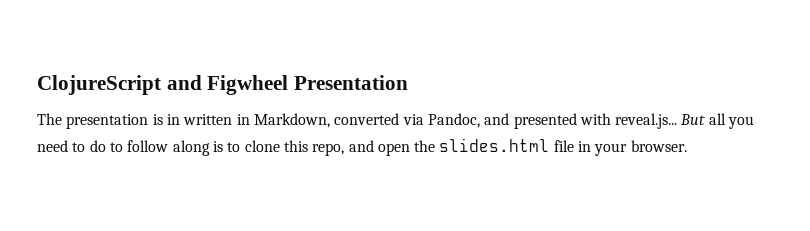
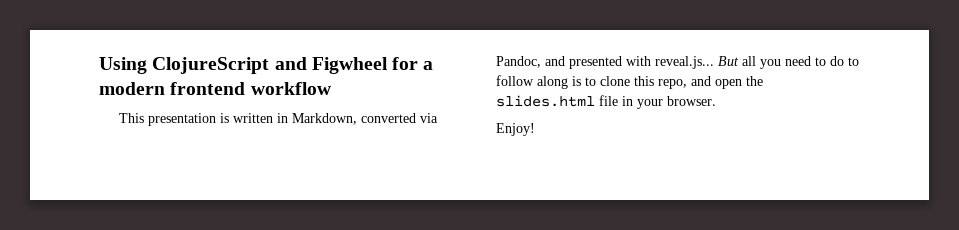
- ClojureScript and Figwheel Presentation
- The presentation is in written in Markdown, converted via Pandoc, and presented with reveal.js...
+ Using ClojureScript and Figwheel for a modern frontend workflow
+ This presentation is written in Markdown, converted via Pandoc, and presented with reveal.js...
+ Enjoy!

